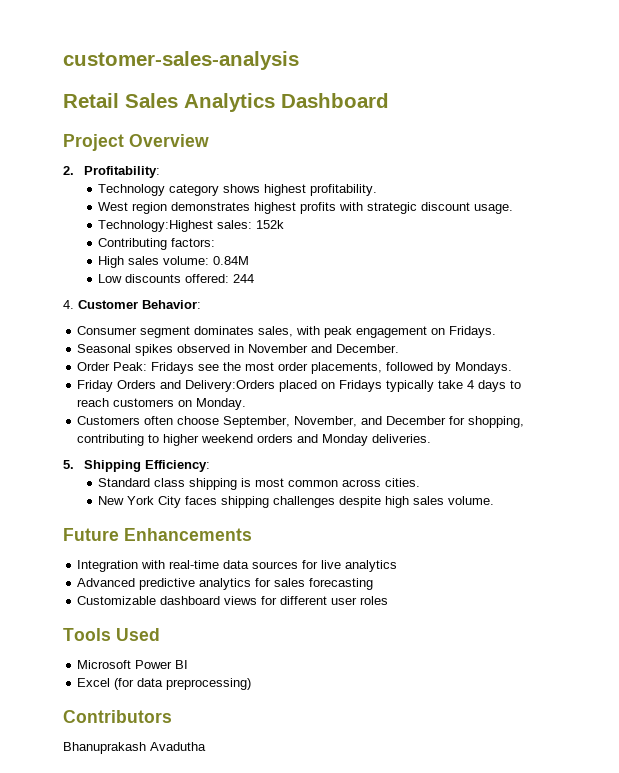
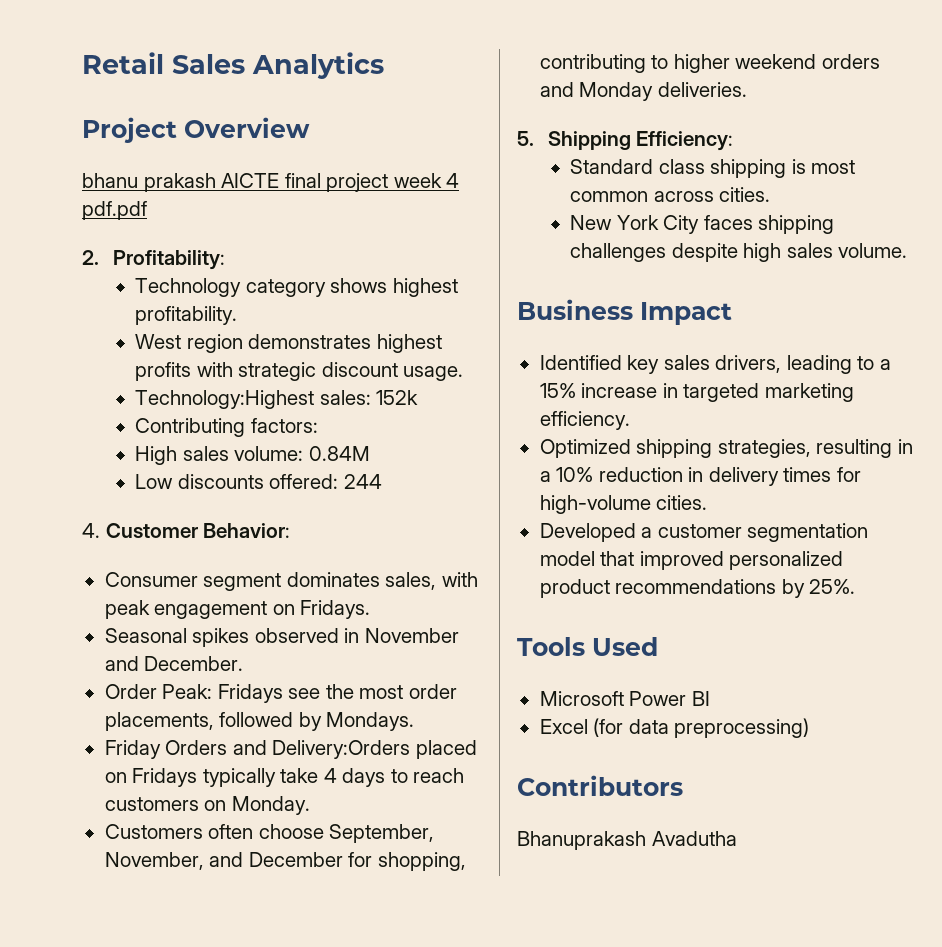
- customer-sales-analysis
- Retail Sales Analytics Dashboard
+ Retail Sales Analytics
+ bhanu prakash AICTE final project week 4 pdf.pdf
- Future Enhancements
- Integration with real-time data sources for live analytics
- Advanced predictive analytics for sales forecasting
- Customizable dashboard views for different user roles
+ Business Impact
+ Identified key sales drivers, leading to a 15% increase in targeted marketing efficiency.
+ Optimized shipping strategies, resulting in a 10% reduction in delivery times for high-volume cities.
+ Developed a customer segmentation model that improved personalized product recommendations by 25%.

